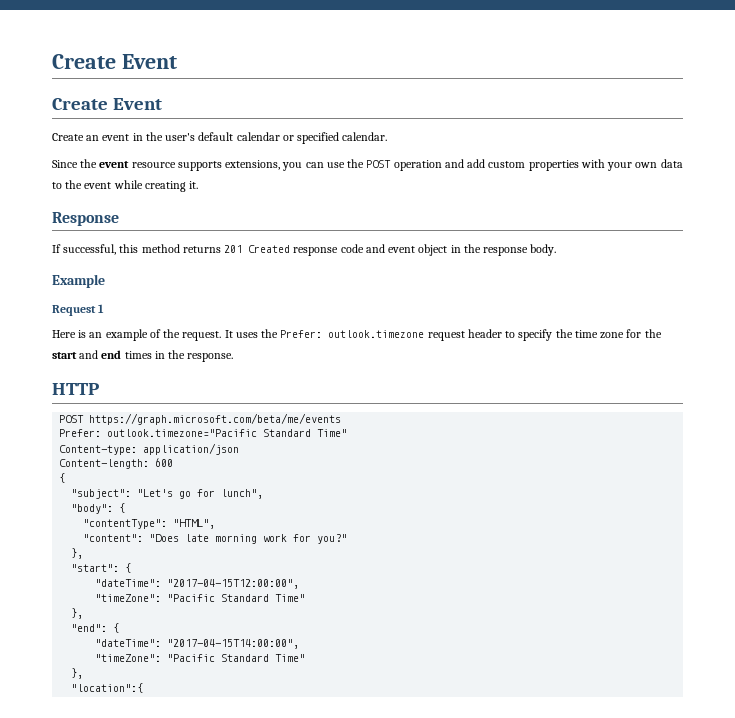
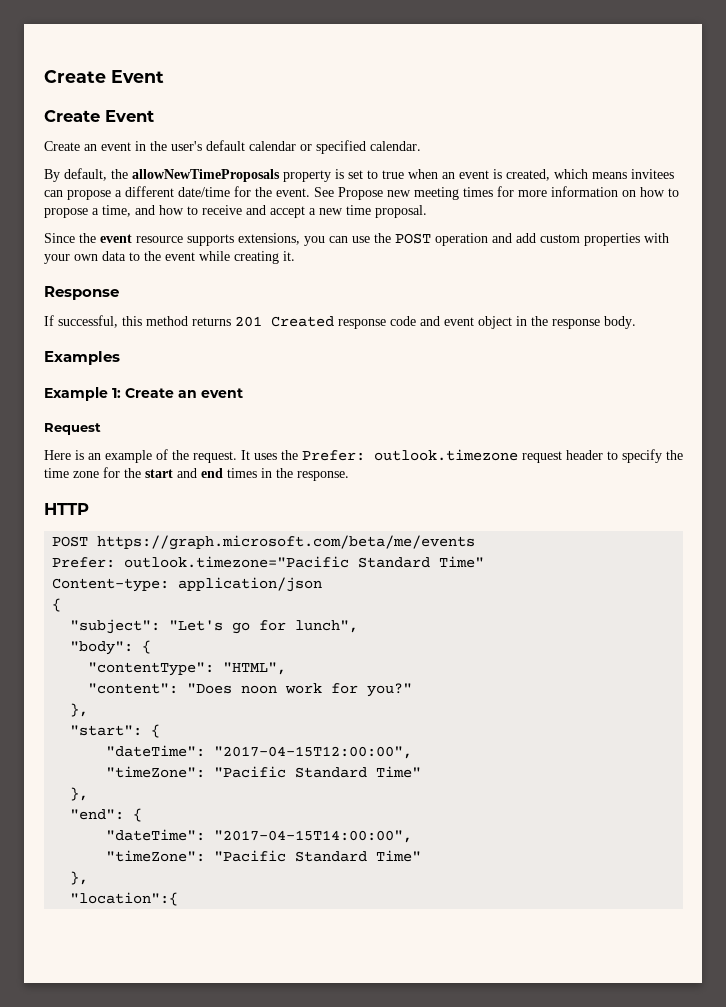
+ By default, the allowNewTimeProposals property is set to true when an event is created, which means invitees can propose a different date/time for the event. See Propose new meeting times for more information on how to propose a time, and how to receive and accept a new time proposal.
+ Examples
- Example
+ Example 1: Create an event
- Request 1
+ Request
- Content-length: 600
- "content": "Does late morning work for you?"
+ "content": "Does noon work for you?"

